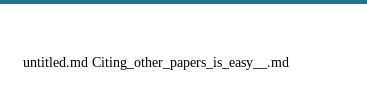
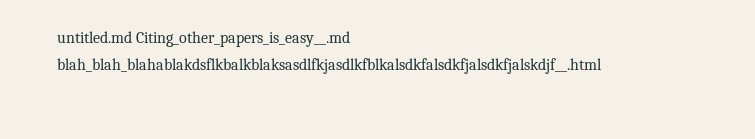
- untitled.md Citing_other_papers_is_easy__.md
+ untitled.md Citing_other_papers_is_easy__.md blah_blah_blahablakdsflkbalkblaksasdlfkjasdlkfblkalsdkfalsdkfjalsdkfjalskdjf__.html

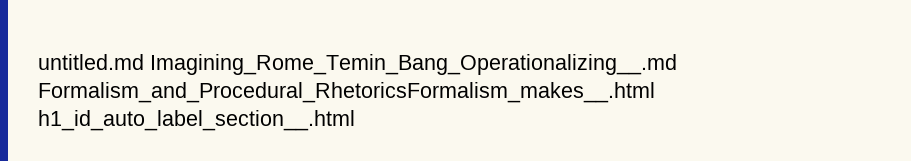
- untitled.md Citing_other_papers_is_easy__.md blah_blah_blahablakdsflkbalkblaksasdlfkjasdlkfblkalsdkfalsdkfjalsdkfjalskdjf__.html
+ untitled.md Imagining_Rome_Temin_Bang_Operationalizing__.md Formalism_and_Procedural_RhetoricsFormalism_makes__.html h1_id_auto_label_section__.html

